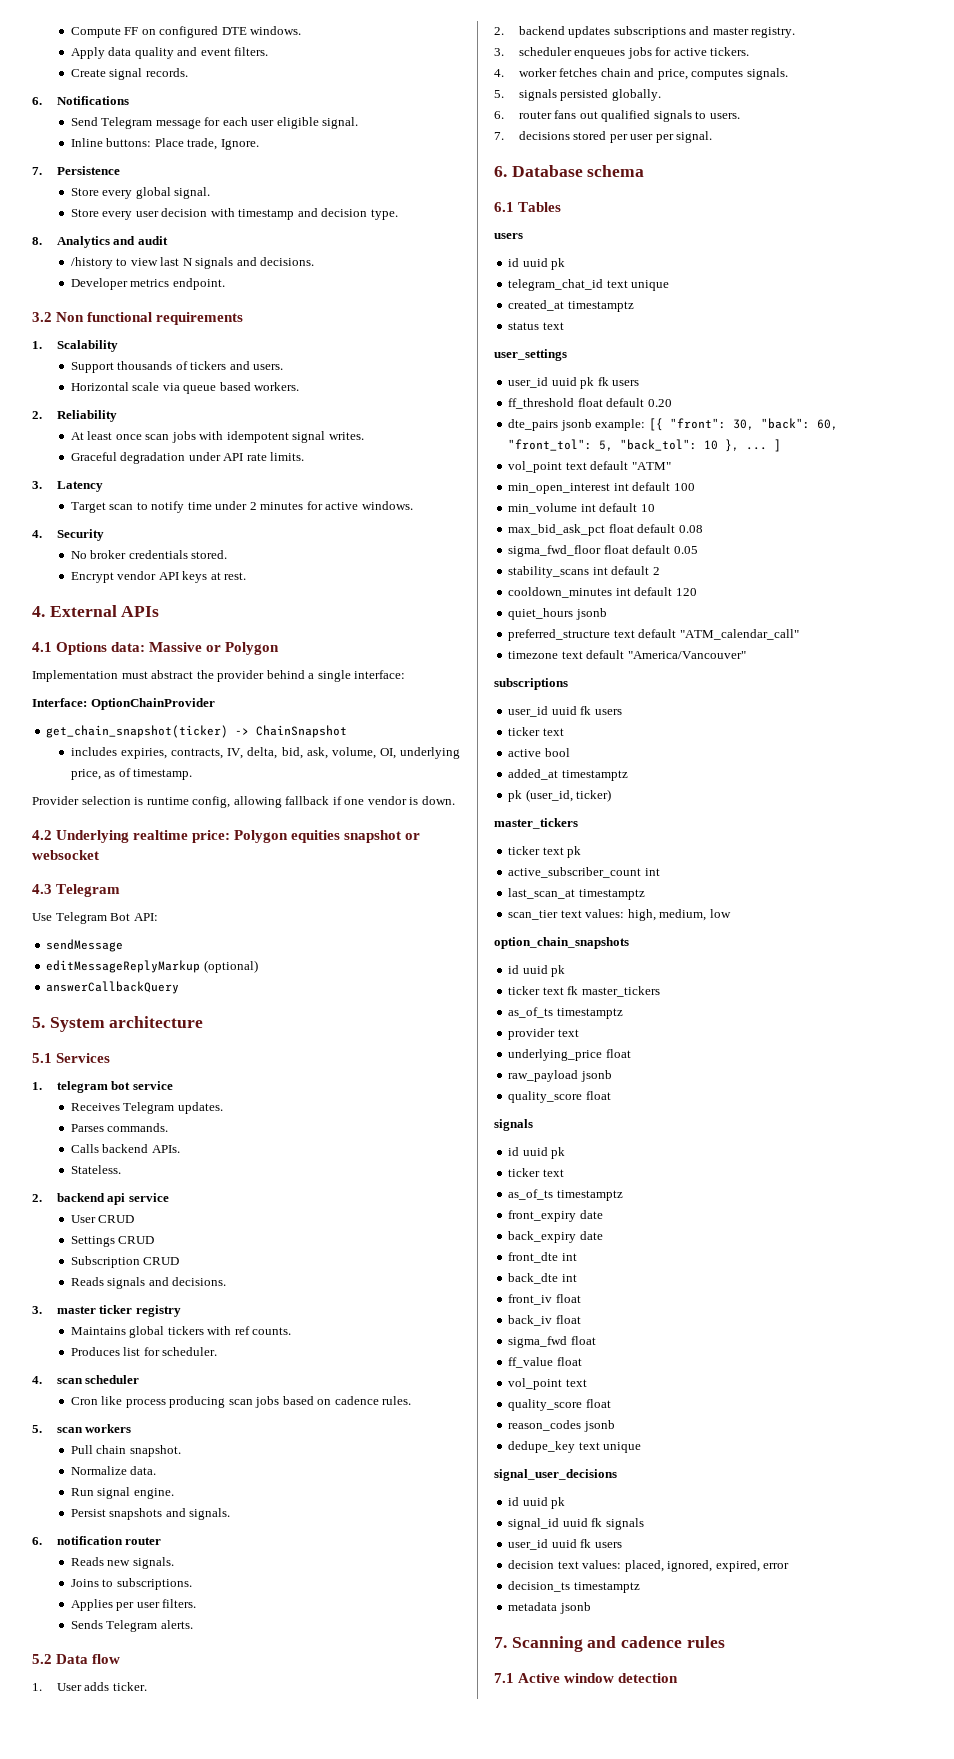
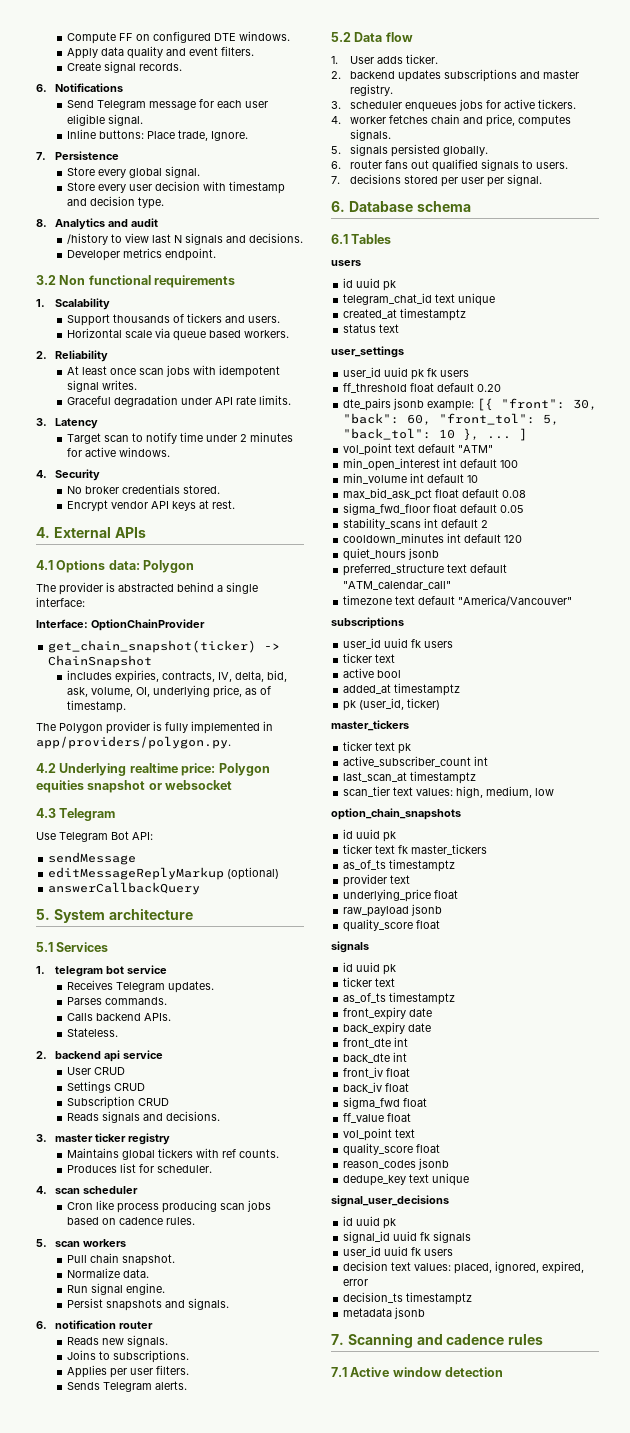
- 4.1 Options data: Massive or Polygon
+ 4.1 Options data: Polygon
- Implementation must abstract the provider behind a single interface:
+ The provider is abstracted behind a single interface:
- Provider selection is runtime config, allowing fallback if one vendor is down.
+ The Polygon provider is fully implemented in app/providers/polygon.py.

